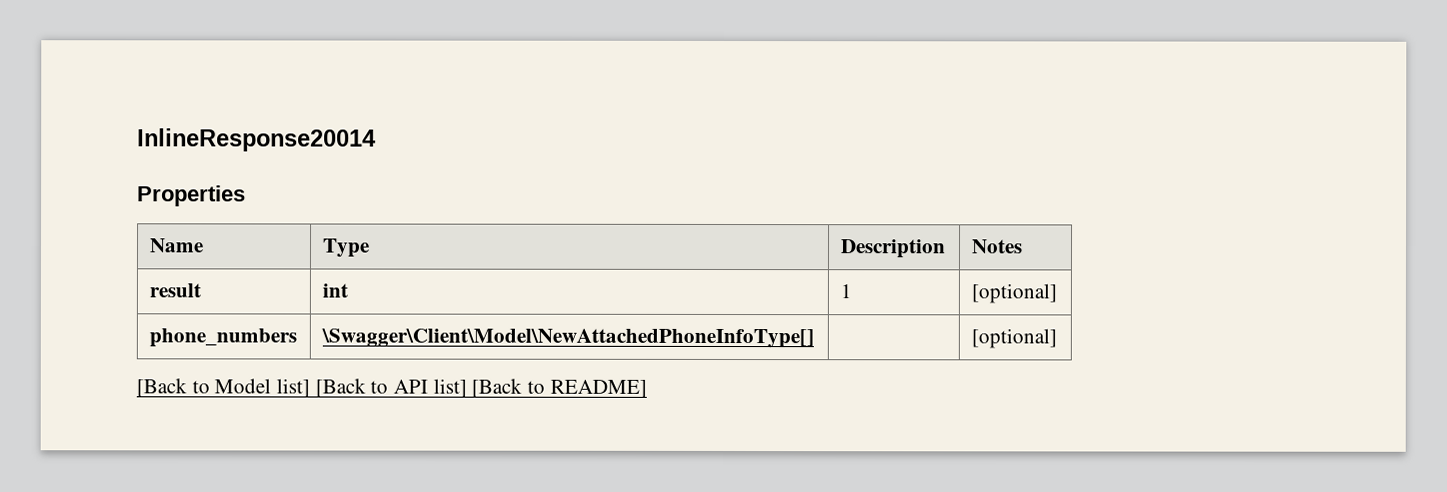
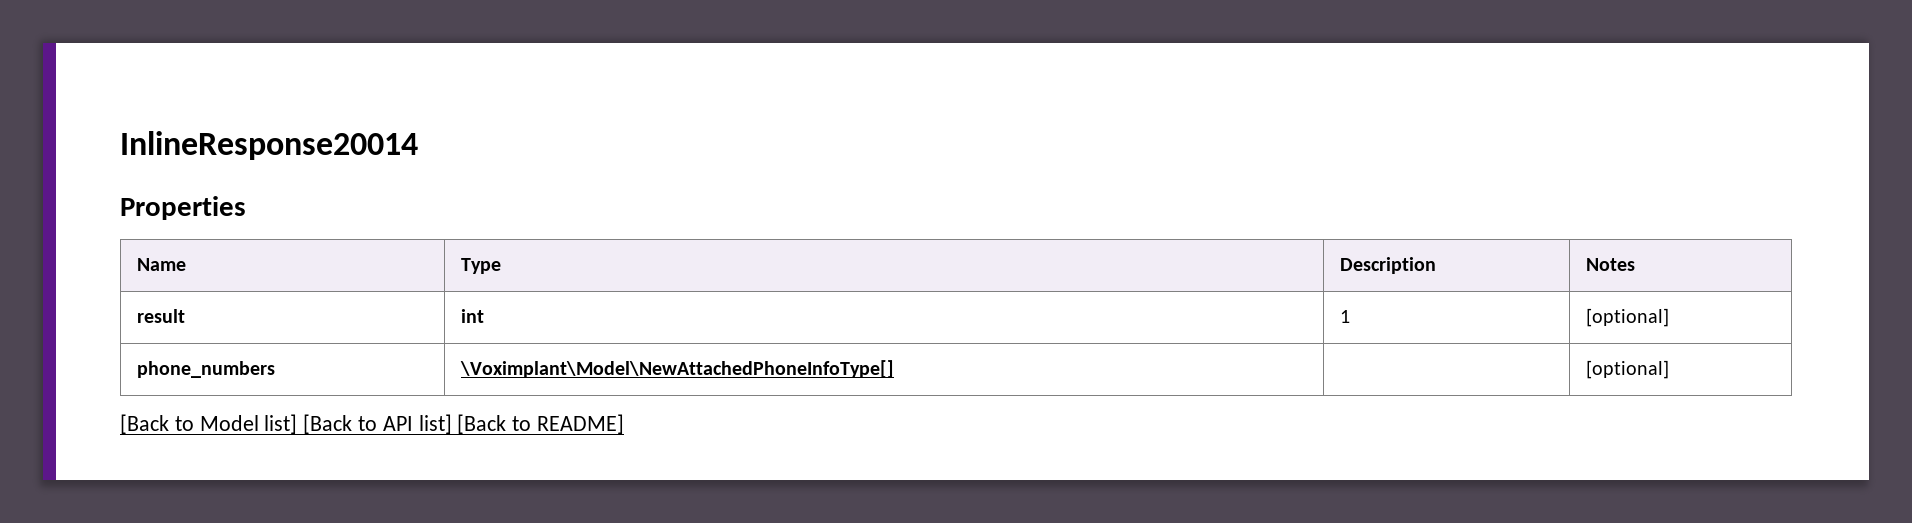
- phone_numbers | \Swagger\Client\Model\NewAttachedPhoneInfoType[] | | [optional]
+ phone_numbers | \Voximplant\Model\NewAttachedPhoneInfoType[] | | [optional]

